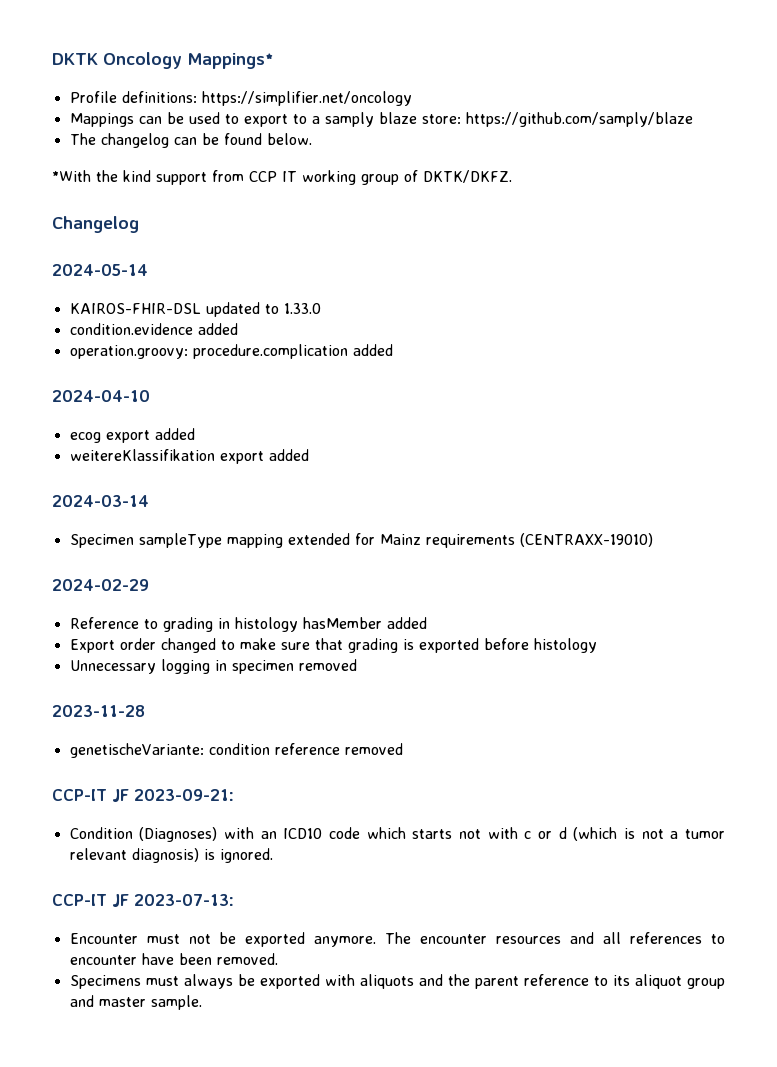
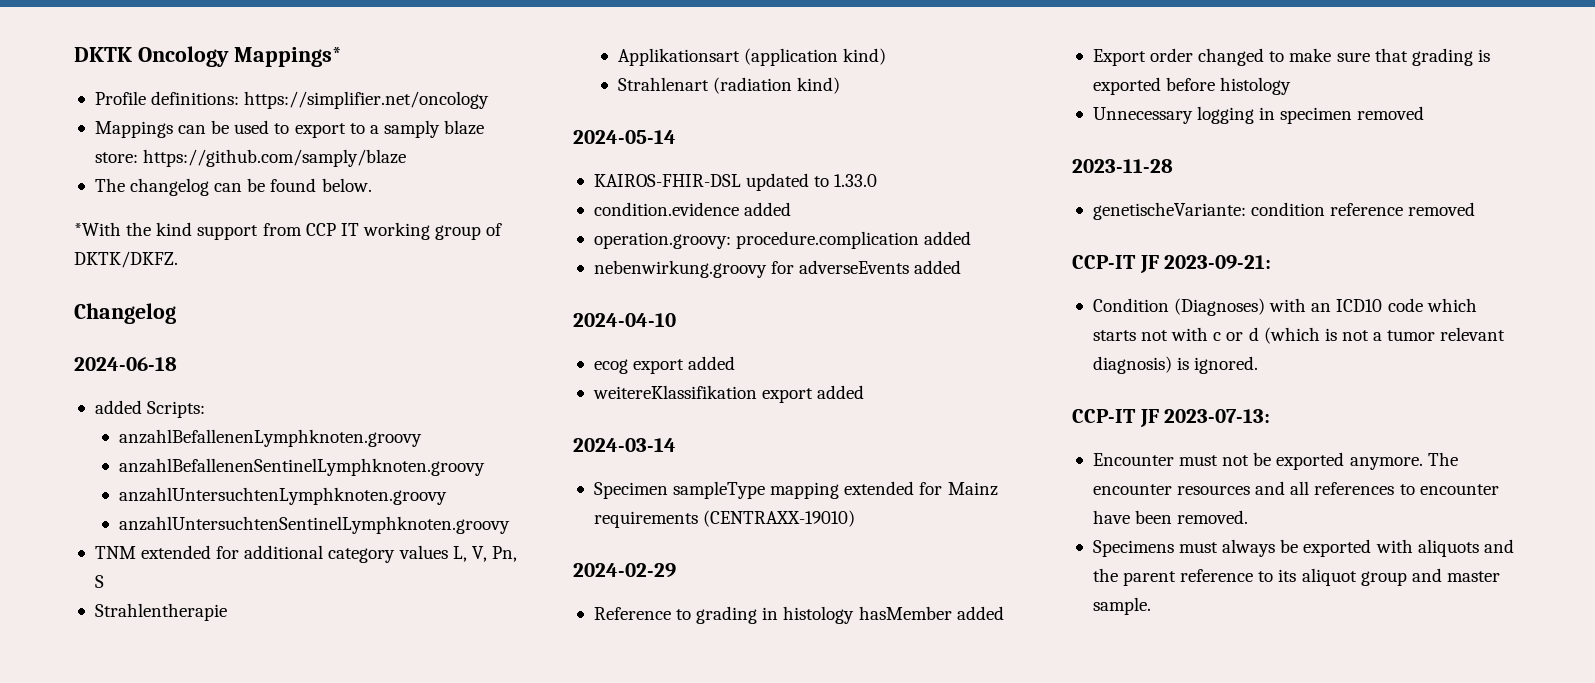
+ 2024-06-18
+ added Scripts:
+ anzahlBefallenenLymphknoten.groovy
+ anzahlBefallenenSentinelLymphknoten.groovy
+ anzahlUntersuchtenLymphknoten.groovy
+ anzahlUntersuchtenSentinelLymphknoten.groovy
+ TNM extended for additional category values L, V, Pn, S
+ Strahlentherapie
+ Applikationsart (application kind)
+ Strahlenart (radiation kind)
+ nebenwirkung.groovy for adverseEvents added

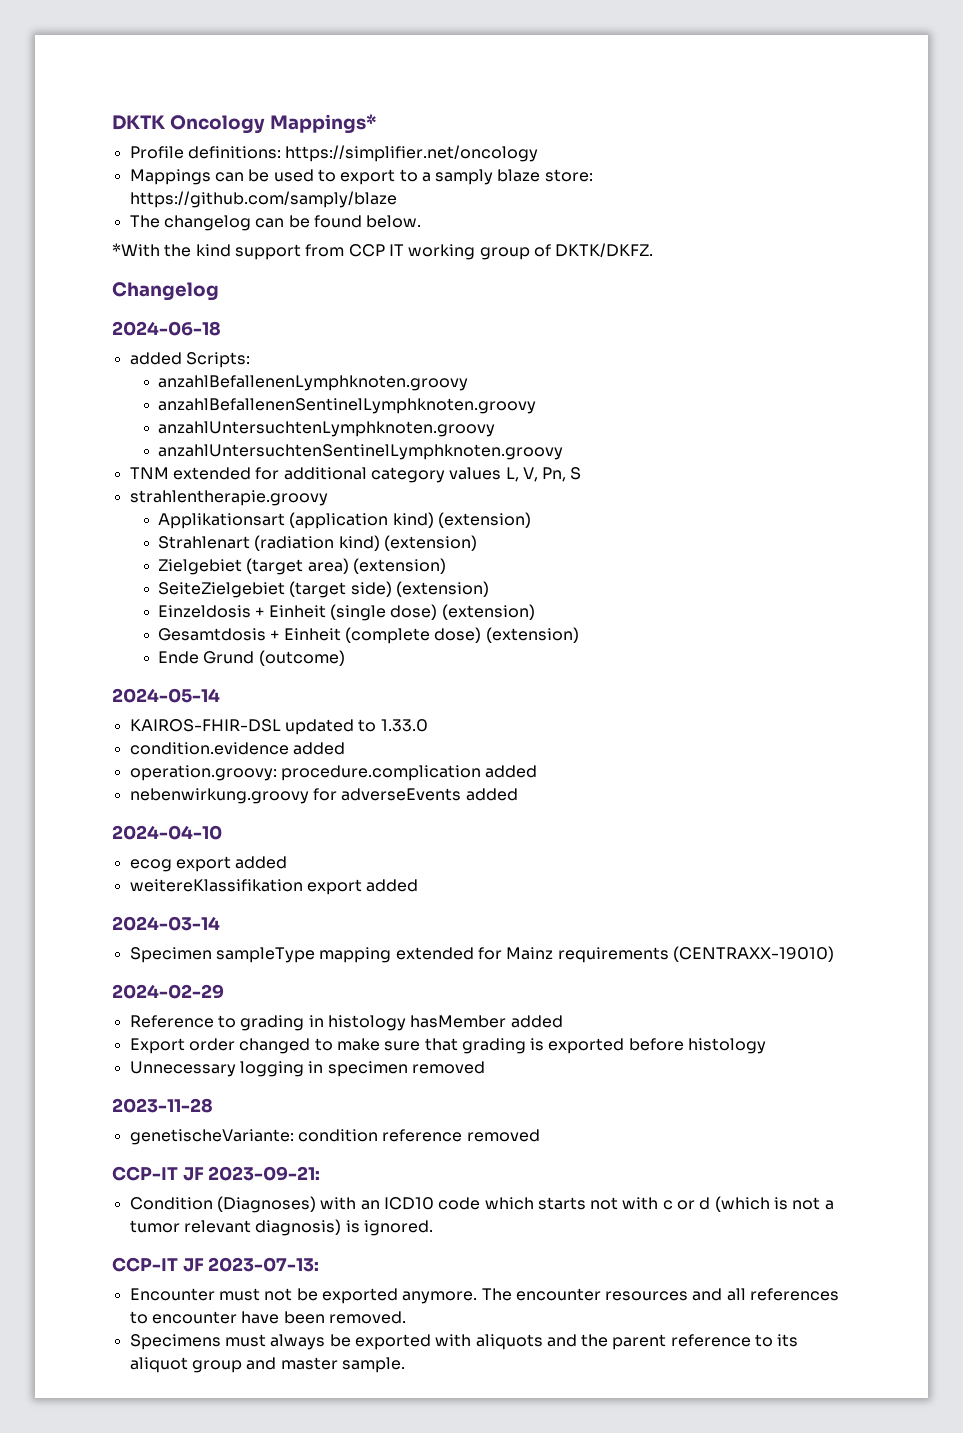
- Strahlentherapie
+ strahlentherapie.groovy
- Applikationsart (application kind)
+ Applikationsart (application kind) (extension)
- Strahlenart (radiation kind)
+ Strahlenart (radiation kind) (extension)
+ Zielgebiet (target area) (extension)
+ SeiteZielgebiet (target side) (extension)
+ Einzeldosis + Einheit (single dose) (extension)
+ Gesamtdosis + Einheit (complete dose) (extension)
+ Ende Grund (outcome)

